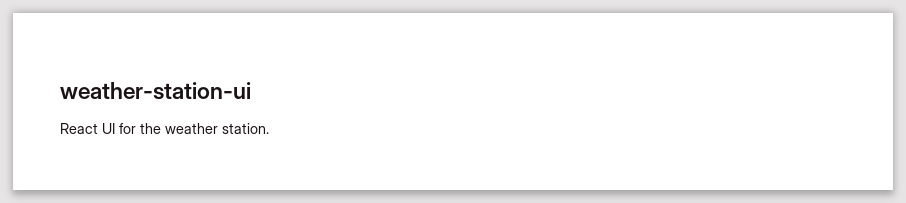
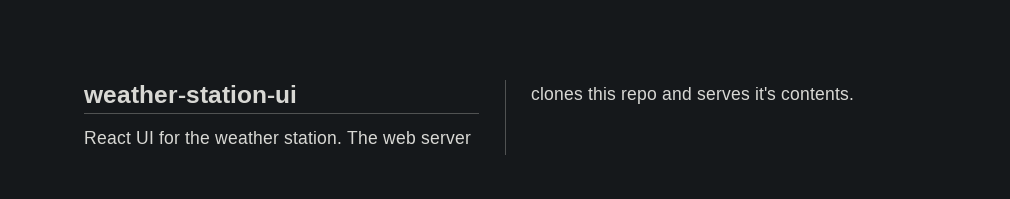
+ The web server clones this repo and serves it's contents.

